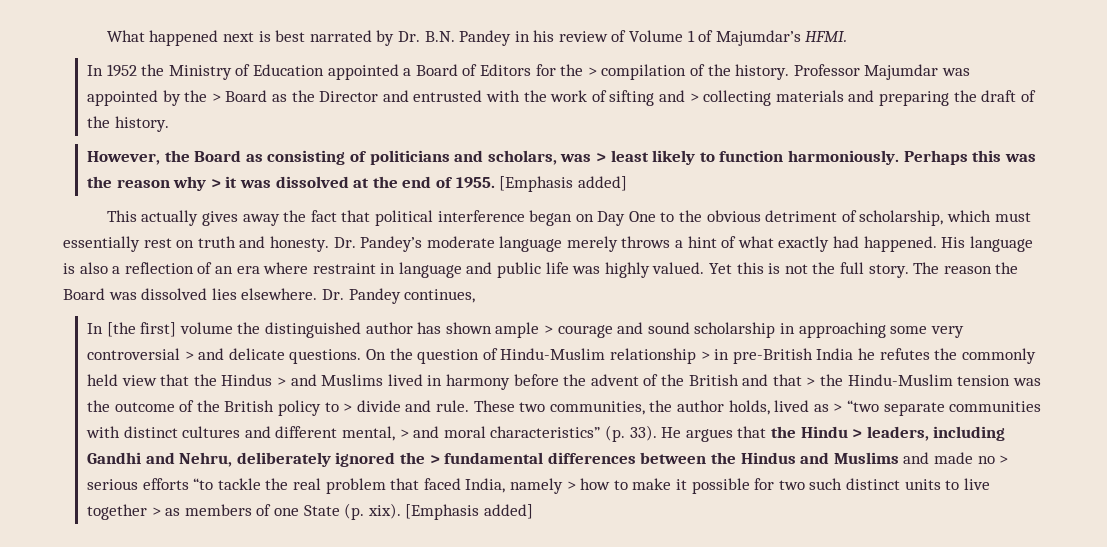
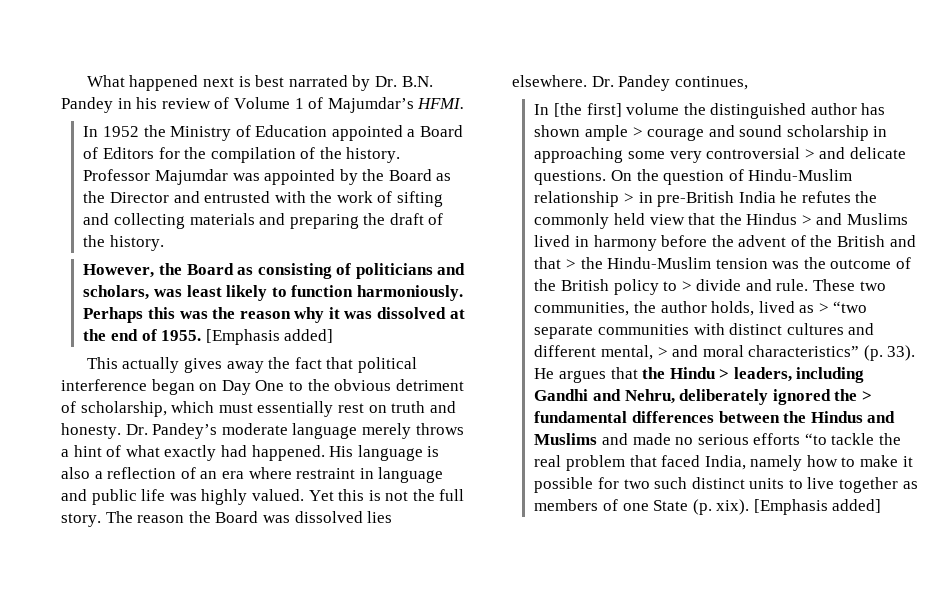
- In 1952 the Ministry of Education appointed a Board of Editors for the > compilation of the history.
+ In 1952 the Ministry of Education appointed a Board of Editors for the compilation of the history.
- Professor Majumdar was appointed by the > Board as the Director and entrusted with the work of sifting and > collecting materials and preparing the draft of the history.
+ Professor Majumdar was appointed by the Board as the Director and entrusted with the work of sifting and collecting materials and preparing the draft of the history.
- However, the Board as consisting of politicians and scholars, was > least likely to function harmoniously.
+ However, the Board as consisting of politicians and scholars, was least likely to function harmoniously.
- Perhaps this was the reason why > it was dissolved at the end of 1955.
+ Perhaps this was the reason why it was dissolved at the end of 1955.
- He argues that the Hindu > leaders, including Gandhi and Nehru, deliberately ignored the > fundamental differences between the Hindus and Muslims and made no > serious efforts “to tackle the real problem that faced India, namely > how to make it possible for two such distinct units to live together > as members of one State (p. xix).
+ He argues that the Hindu > leaders, including Gandhi and Nehru, deliberately ignored the > fundamental differences between the Hindus and Muslims and made no serious efforts “to tackle the real problem that faced India, namely how to make it possible for two such distinct units to live together as members of one State (p. xix).

